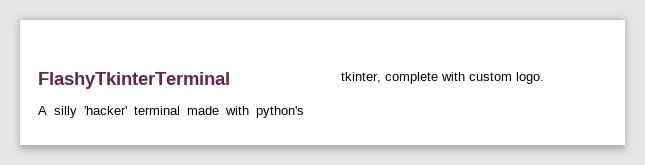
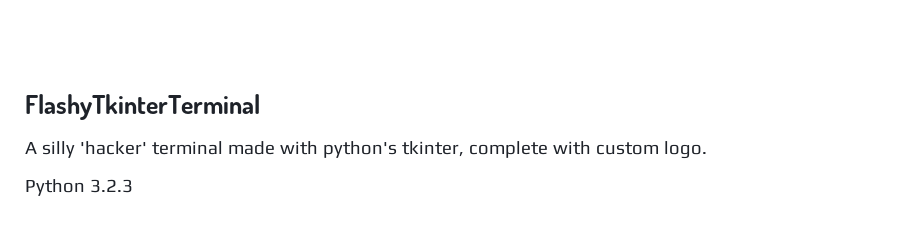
+ Python 3.2.3

